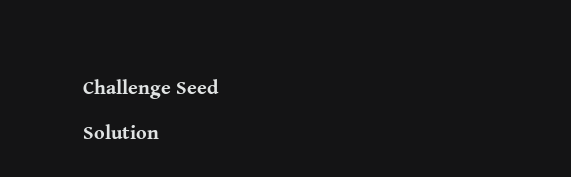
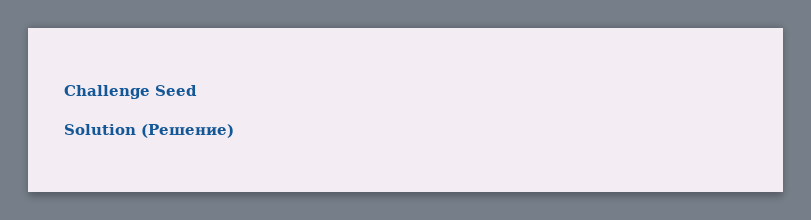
- Solution
+ Solution (Решение)

